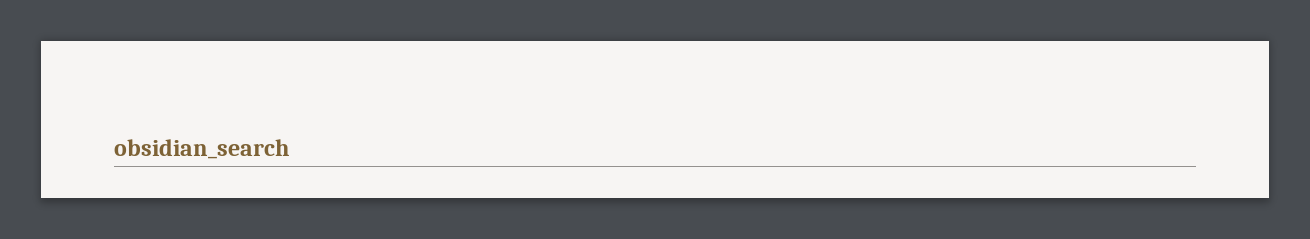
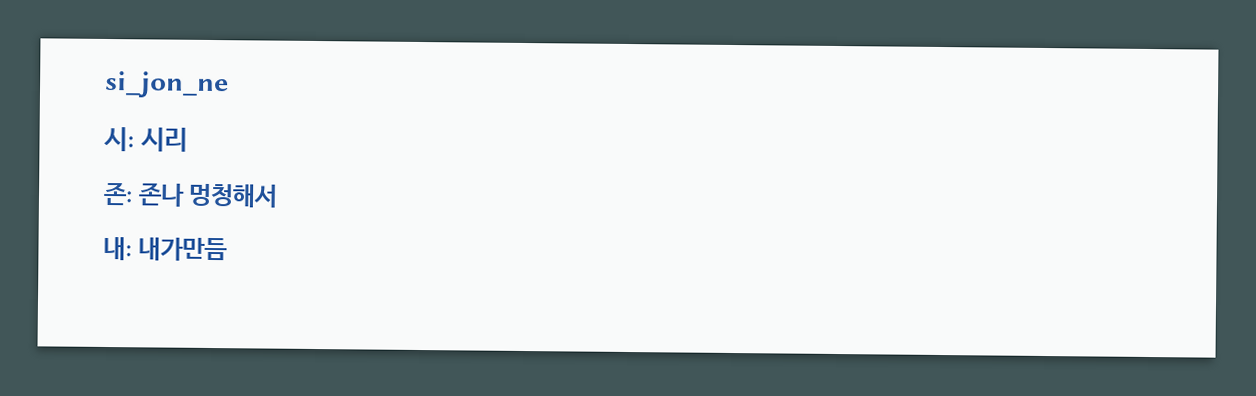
- obsidian_search
+ si_jon_ne
+ 시: 시리
+ 존: 존나 멍청해서
+ 내: 내가만듬

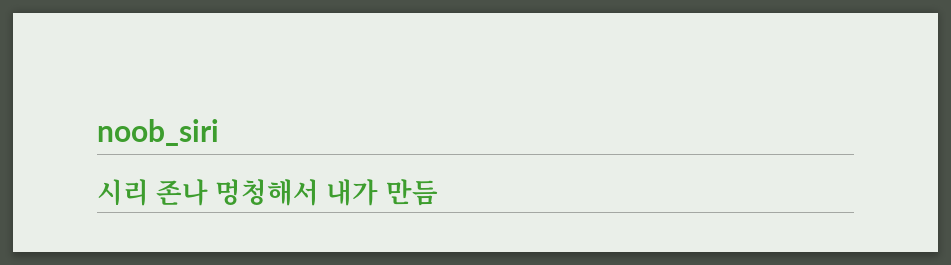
- si_jon_ne
- 시: 시리
- 존: 존나 멍청해서
- 내: 내가만듬
+ noob_siri
+ 시리 존나 멍청해서 내가 만듬

